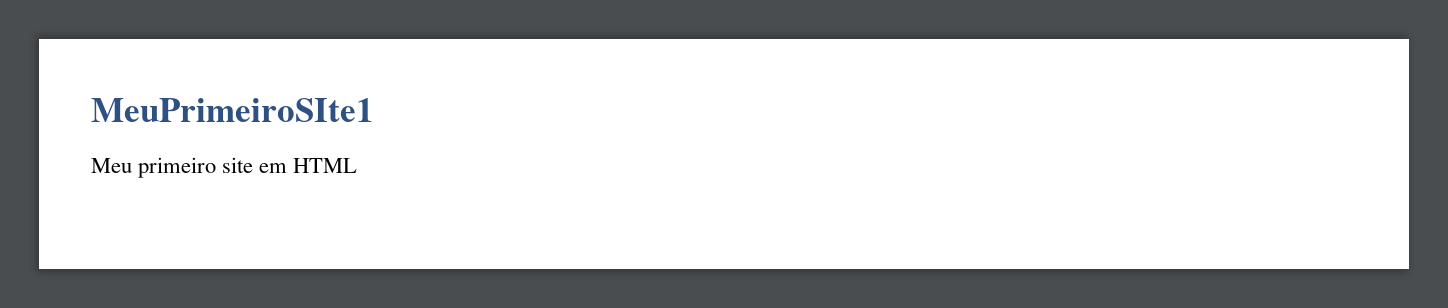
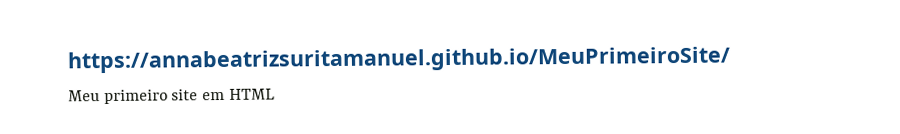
- MeuPrimeiroSIte1
+ https://annabeatrizsuritamanuel.github.io/MeuPrimeiroSite/

